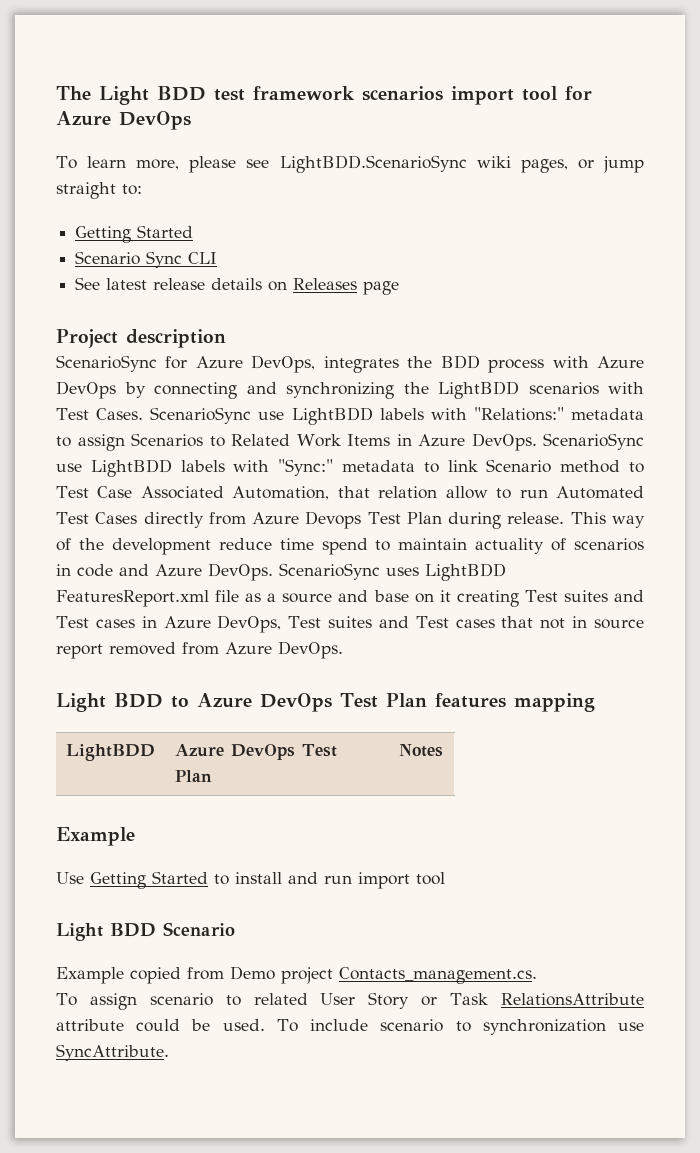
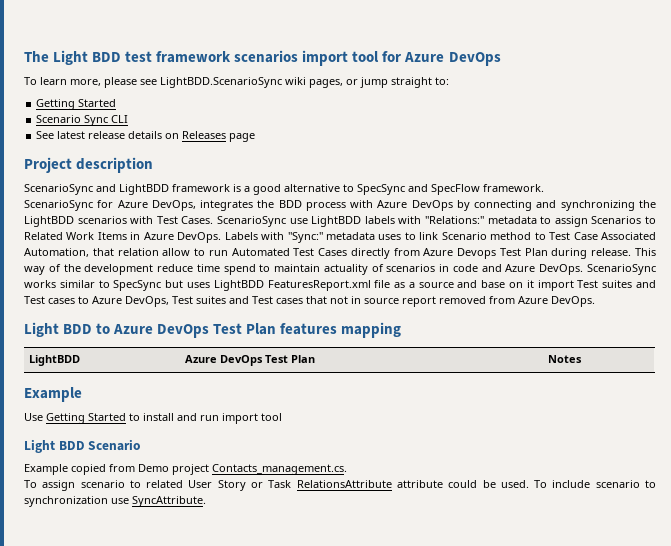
+ ScenarioSync and LightBDD framework is a good alternative to SpecSync and SpecFlow framework.
- ScenarioSync use LightBDD labels with "Sync:" metadata to link Scenario method to Test Case Associated Automation, that relation allow to run Automated Test Cases directly from Azure Devops Test Plan during release.
+ Labels with "Sync:" metadata uses to link Scenario method to Test Case Associated Automation, that relation allow to run Automated Test Cases directly from Azure Devops Test Plan during release.
- ScenarioSync uses LightBDD FeaturesReport.xml file as a source and base on it creating Test suites and Test cases in Azure DevOps, Test suites and Test cases that not in source report removed from Azure DevOps.
+ ScenarioSync works similar to SpecSync but uses LightBDD FeaturesReport.xml file as a source and base on it import Test suites and Test cases to Azure DevOps, Test suites and Test cases that not in source report removed from Azure DevOps.

